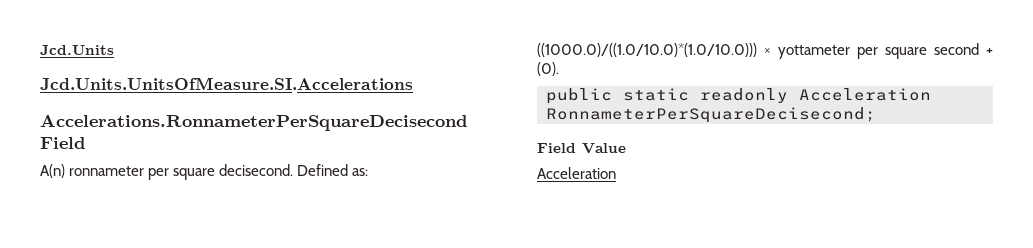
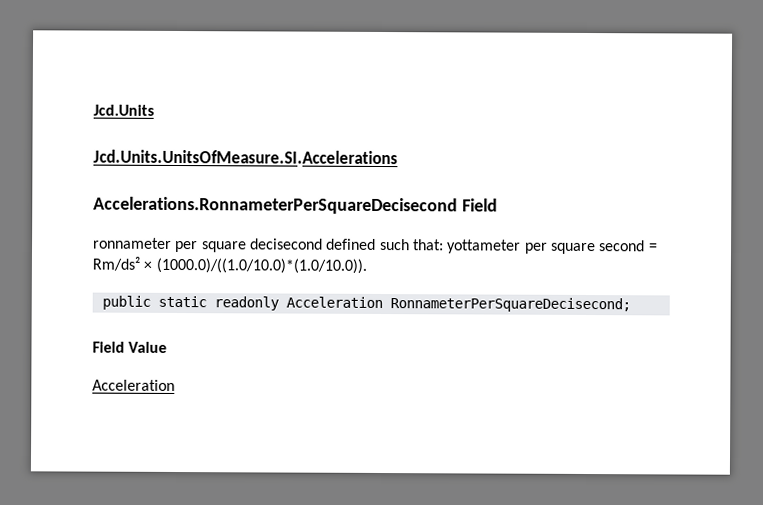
- A(n) ronnameter per square decisecond. Defined as: ((1000.0)/((1.0/10.0)*(1.0/10.0))) × yottameter per square second + (0).
+ ronnameter per square decisecond defined such that: yottameter per square second = Rm/ds² × (1000.0)/((1.0/10.0)*(1.0/10.0)).

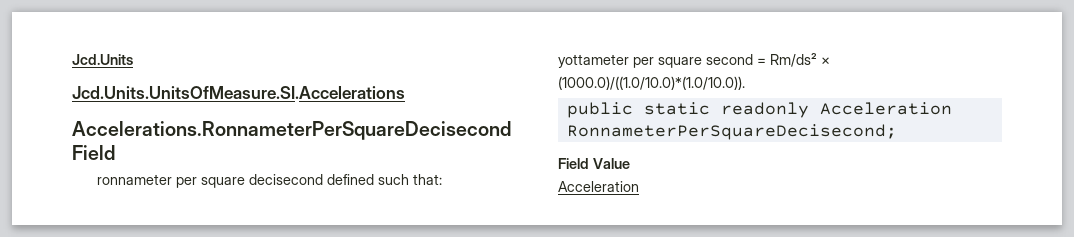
- ronnameter per square decisecond defined such that: yottameter per square second = Rm/ds² × (1000.0)/((1.0/10.0)*(1.0/10.0)).
+ ronnameter per square decisecond defined such that: yottameter per square second = Rm/ds² ×
+ (1000.0)/((1.0/10.0)*(1.0/10.0)).

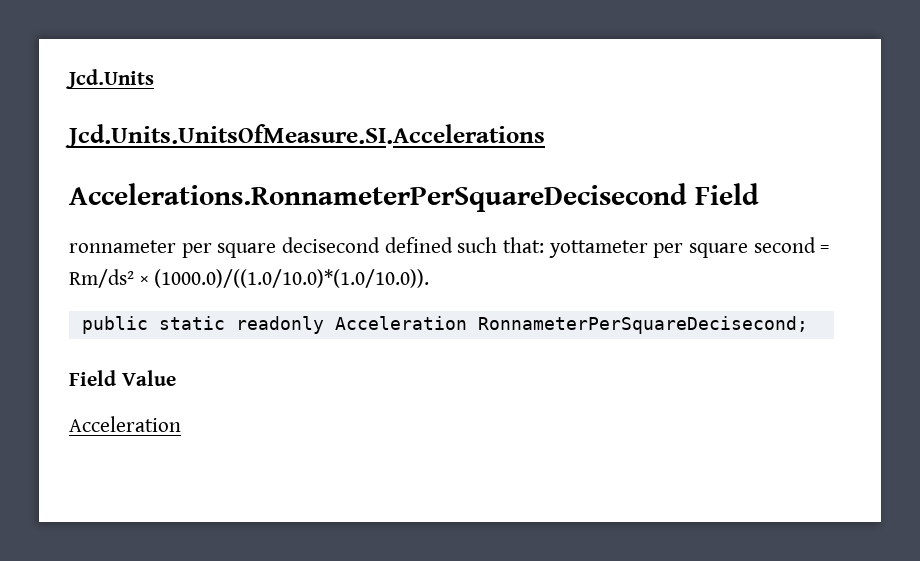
- ronnameter per square decisecond defined such that: yottameter per square second = Rm/ds² ×
- (1000.0)/((1.0/10.0)*(1.0/10.0)).
+ ronnameter per square decisecond defined such that: yottameter per square second = Rm/ds² × (1000.0)/((1.0/10.0)*(1.0/10.0)).

